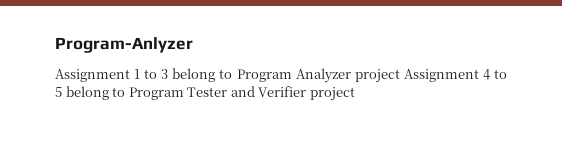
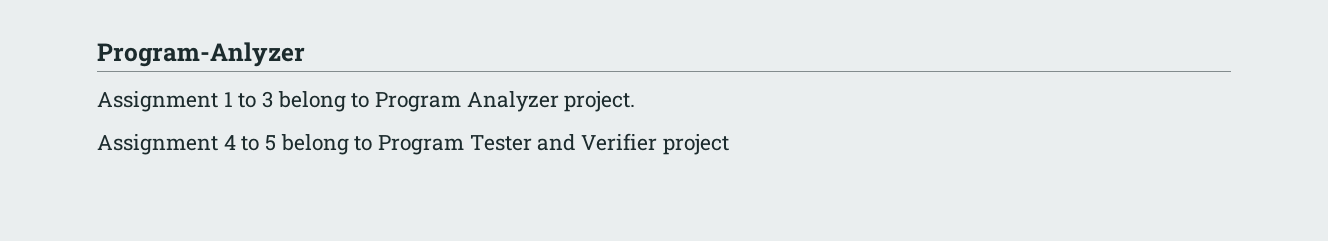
- Assignment 1 to 3 belong to Program Analyzer project Assignment 4 to 5 belong to Program Tester and Verifier project
+ Assignment 1 to 3 belong to Program Analyzer project.
+ Assignment 4 to 5 belong to Program Tester and Verifier project

